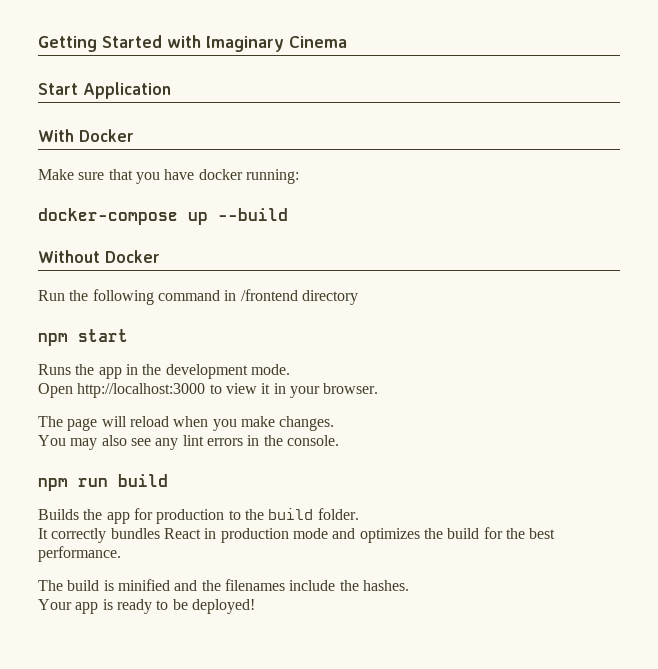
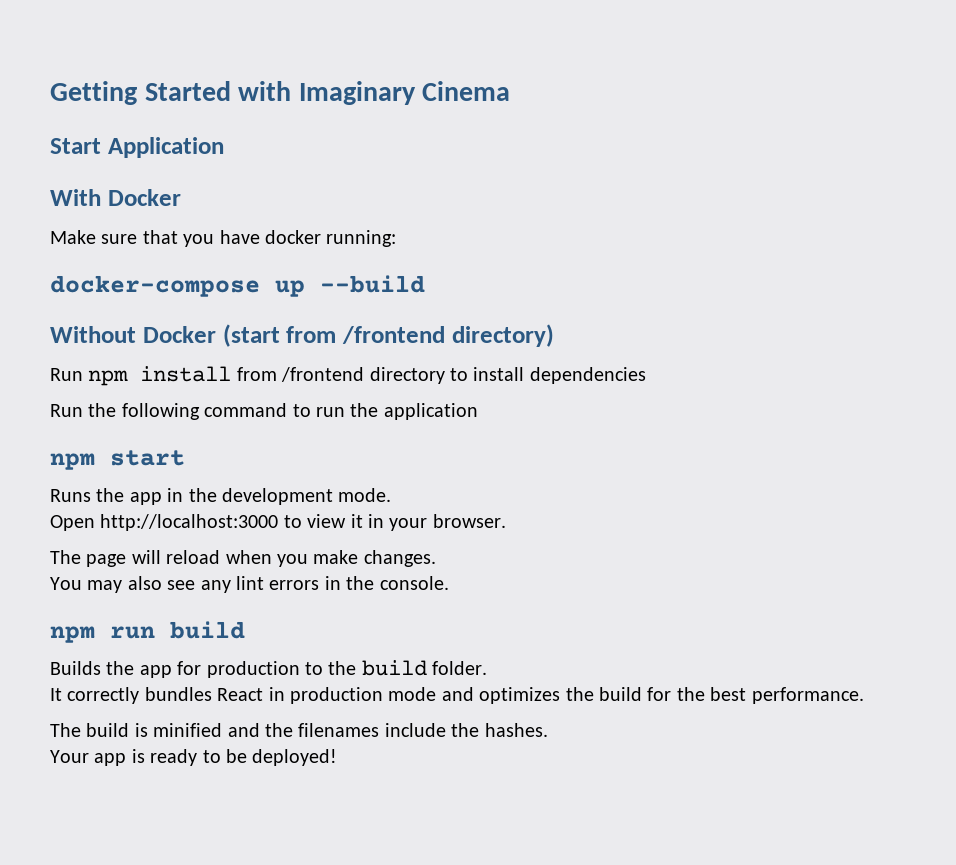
- Without Docker
+ Without Docker (start from /frontend directory)
+ Run npm install from /frontend directory to install dependencies
- Run the following command in /frontend directory
+ Run the following command to run the application

